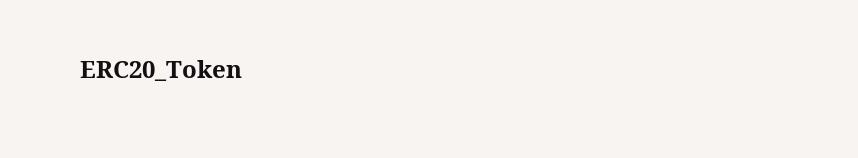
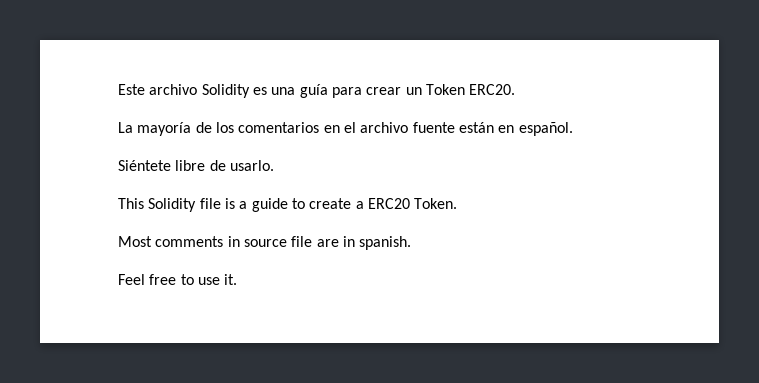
- ERC20_Token
+ Este archivo Solidity es una guía para crear un Token ERC20.
+ La mayoría de los comentarios en el archivo fuente están en español.
+ Siéntete libre de usarlo.
+ This Solidity file is a guide to create a ERC20 Token.
+ Most comments in source file are in spanish.
+ Feel free to use it.

